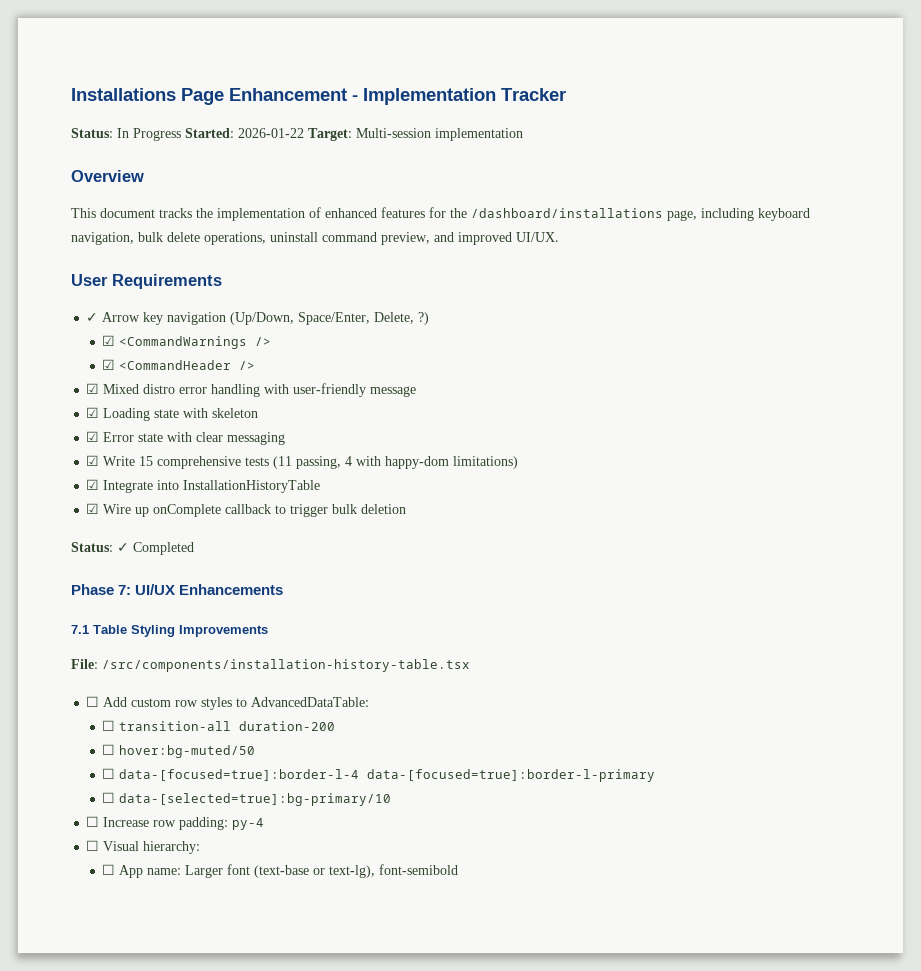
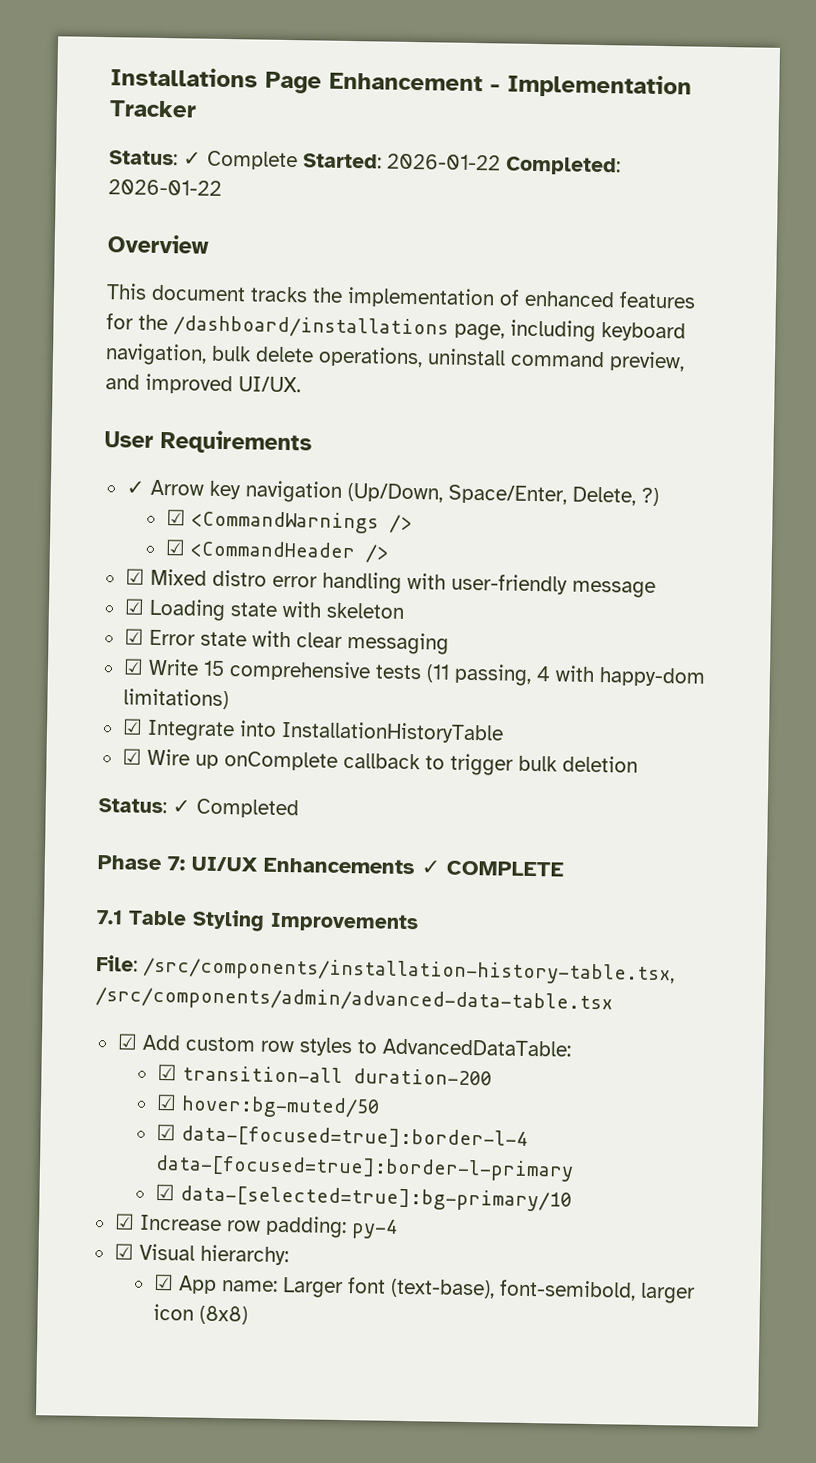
- Status: In Progress Started: 2026-01-22 Target: Multi-session implementation
+ Status: ✓ Complete Started: 2026-01-22 Completed: 2026-01-22
- Phase 7: UI/UX Enhancements
+ Phase 7: UI/UX Enhancements ✓ COMPLETE
- File: /src/components/installation-history-table.tsx
- ☐ Add custom row styles to AdvancedDataTable:
+ File: /src/components/installation-history-table.tsx, /src/components/admin/advanced-data-table.tsx
+ ☑ Add custom row styles to AdvancedDataTable:
- ☐ transition-all duration-200
+ ☑ transition-all duration-200
- ☐ hover:bg-muted/50
+ ☑ hover:bg-muted/50
- ☐ data-[focused=true]:border-l-4 data-[focused=true]:border-l-primary
+ ☑ data-[focused=true]:border-l-4 data-[focused=true]:border-l-primary
- ☐ data-[selected=true]:bg-primary/10
+ ☑ data-[selected=true]:bg-primary/10
- ☐ Increase row padding: py-4
+ ☑ Increase row padding: py-4
- ☐ Visual hierarchy:
+ ☑ Visual hierarchy:
- ☐ App name: Larger font (text-base or text-lg), font-semibold
+ ☑ App name: Larger font (text-base), font-semibold, larger icon (8x8)

